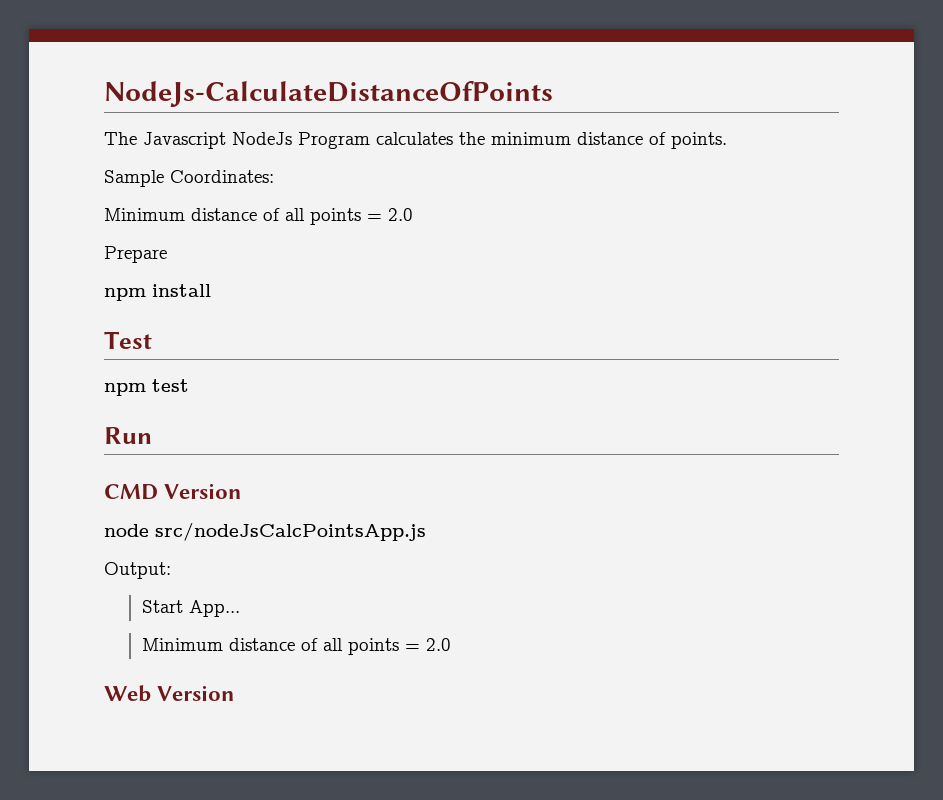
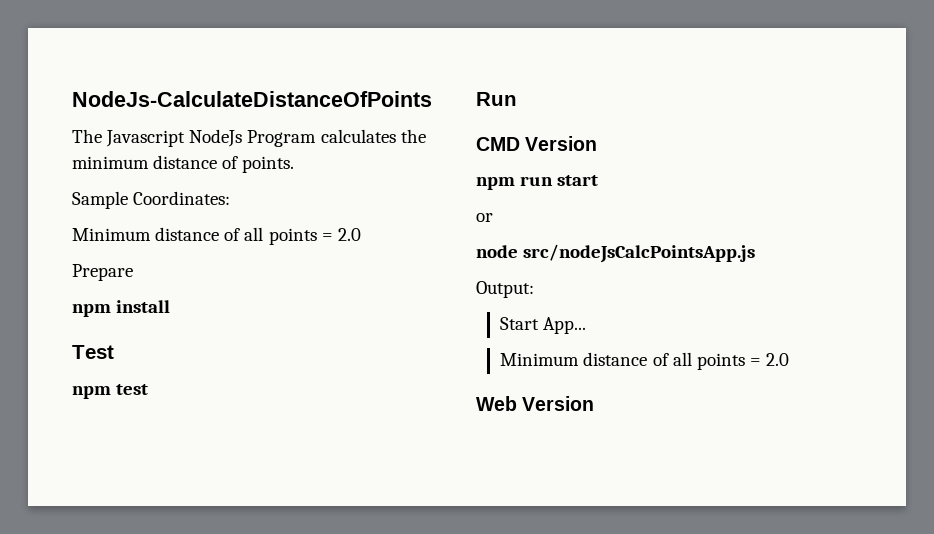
+ npm run start
+ or

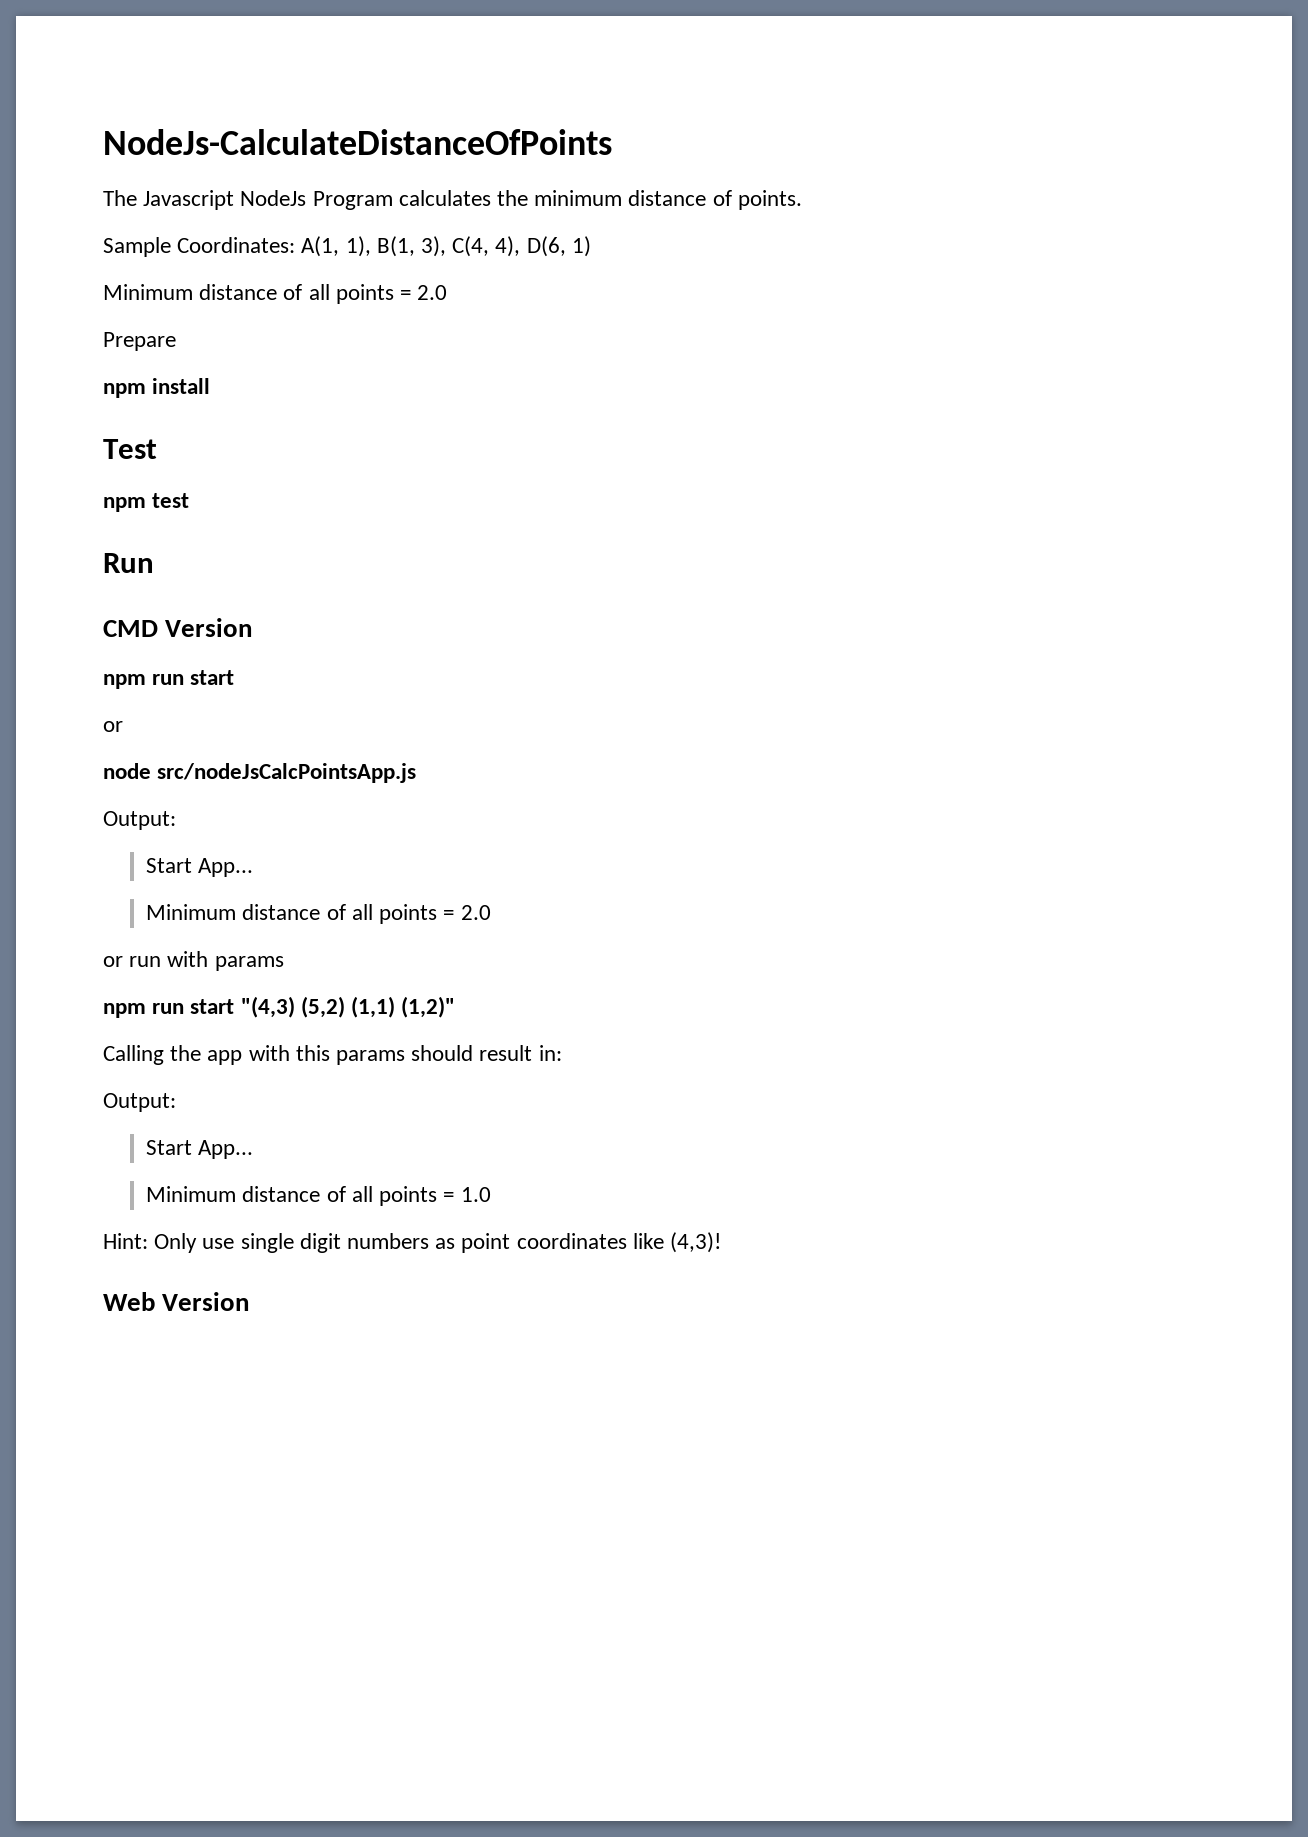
- Sample Coordinates:
+ Sample Coordinates: A(1, 1), B(1, 3), C(4, 4), D(6, 1)
+ or run with params
+ npm run start "(4,3) (5,2) (1,1) (1,2)"
+ Calling the app with this params should result in:
+ Output:
+ Start App...
+ Minimum distance of all points = 1.0
+ Hint: Only use single digit numbers as point coordinates like (4,3)!

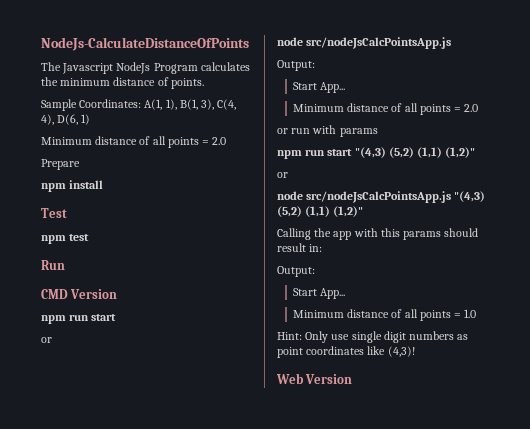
  npm run start "(4,3) (5,2) (1,1) (1,2)"
+ or
+ node src/nodeJsCalcPointsApp.js "(4,3) (5,2) (1,1) (1,2)"

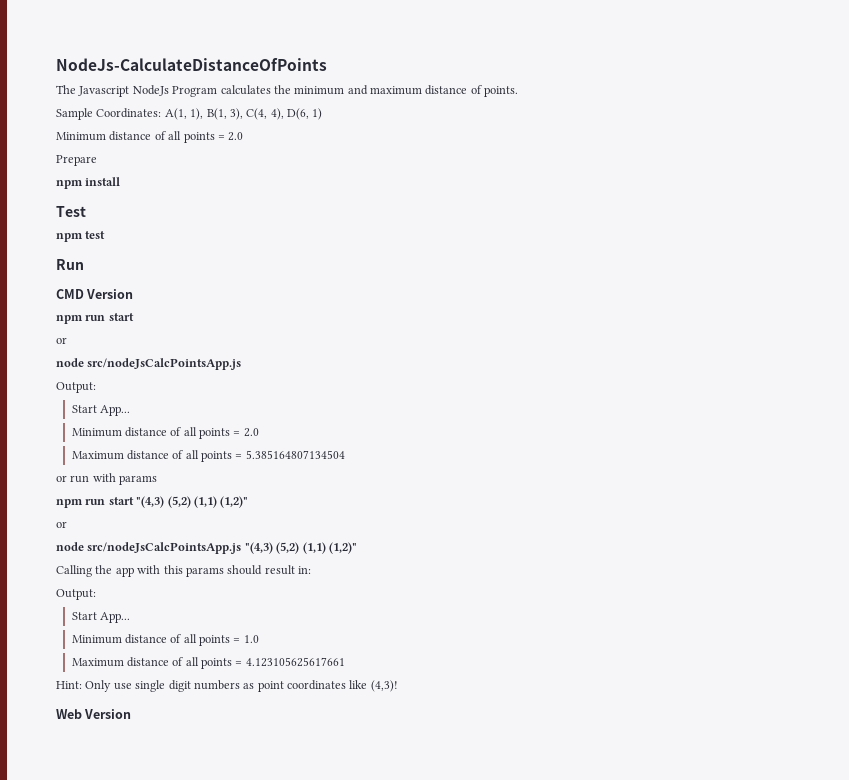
- The Javascript NodeJs Program calculates the minimum distance of points.
+ The Javascript NodeJs Program calculates the minimum and maximum distance of points.
+ Maximum distance of all points = 5.385164807134504
+ Maximum distance of all points = 4.123105625617661

